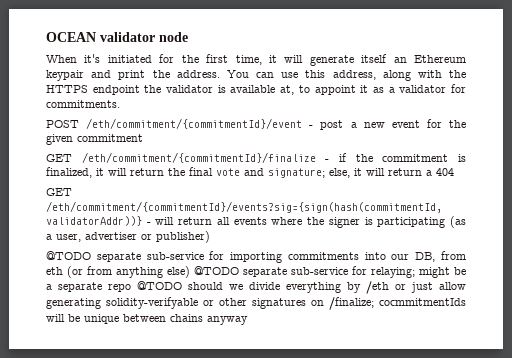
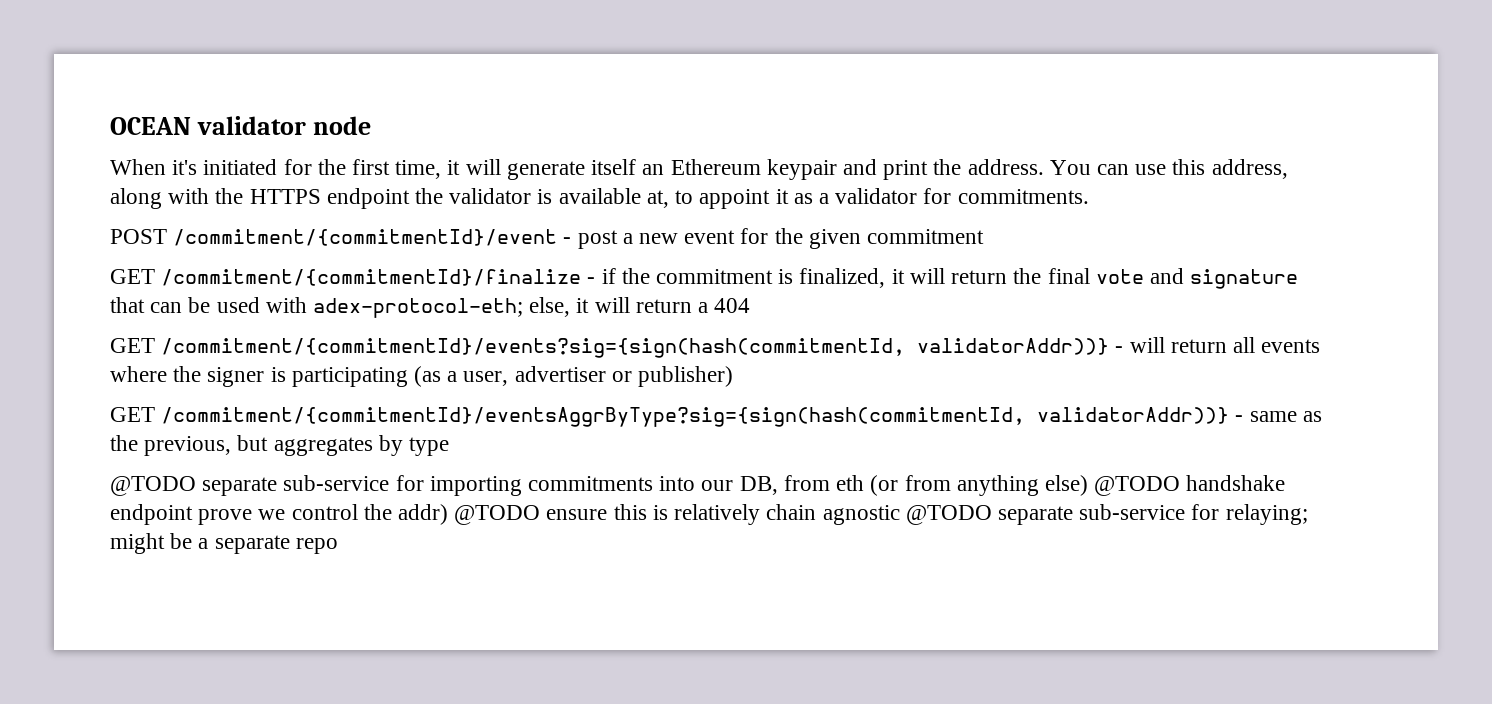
- POST /eth/commitment/{commitmentId}/event - post a new event for the given commitment
+ POST /commitment/{commitmentId}/event - post a new event for the given commitment
- GET /eth/commitment/{commitmentId}/finalize - if the commitment is finalized, it will return the final vote and signature; else, it will return a 404
+ GET /commitment/{commitmentId}/finalize - if the commitment is finalized, it will return the final vote and signature that can be used with adex-protocol-eth; else, it will return a 404
- GET /eth/commitment/{commitmentId}/events?sig={sign(hash(commitmentId, validatorAddr))} - will return all events where the signer is participating (as a user, advertiser or publisher)
+ GET /commitment/{commitmentId}/events?sig={sign(hash(commitmentId, validatorAddr))} - will return all events where the signer is participating (as a user, advertiser or publisher)
+ GET /commitment/{commitmentId}/eventsAggrByType?sig={sign(hash(commitmentId, validatorAddr))} - same as the previous, but aggregates by type
- @TODO separate sub-service for importing commitments into our DB, from eth (or from anything else) @TODO separate sub-service for relaying; might be a separate repo @TODO should we divide everything by /eth or just allow generating solidity-verifyable or other signatures on /finalize; cocmmitmentIds will be unique between chains anyway
+ @TODO separate sub-service for importing commitments into our DB, from eth (or from anything else) @TODO handshake endpoint prove we control the addr) @TODO ensure this is relatively chain agnostic @TODO separate sub-service for relaying; might be a separate repo

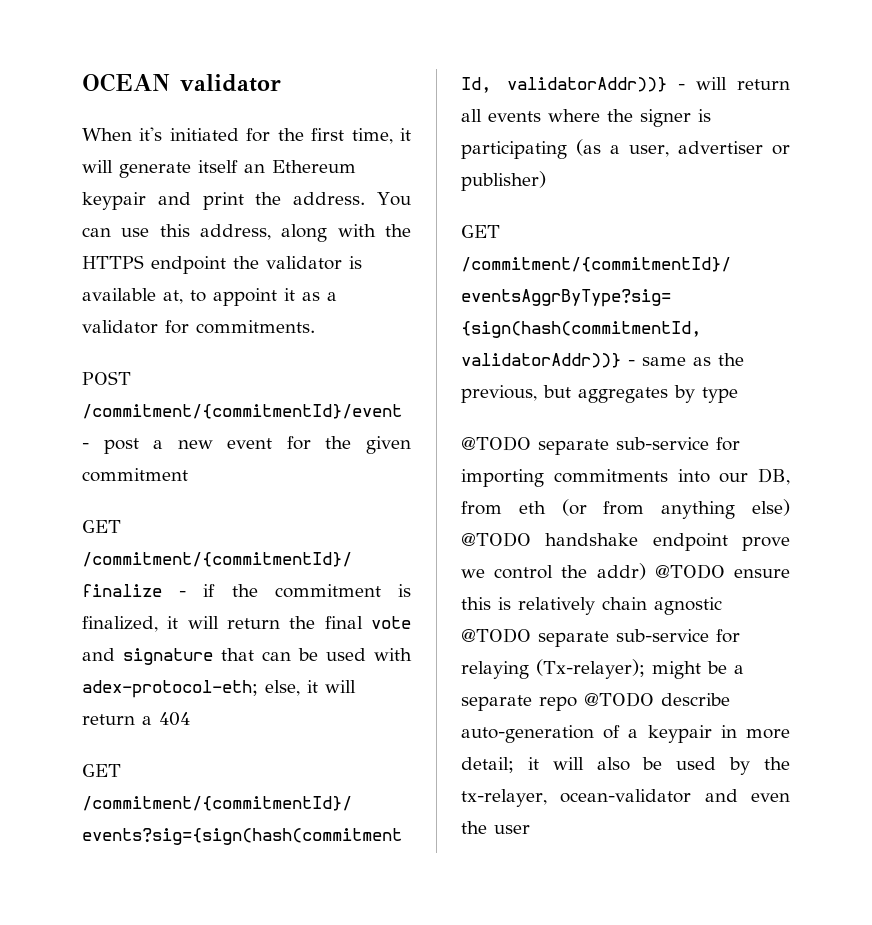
- OCEAN validator node
+ OCEAN validator
- @TODO separate sub-service for importing commitments into our DB, from eth (or from anything else) @TODO handshake endpoint prove we control the addr) @TODO ensure this is relatively chain agnostic @TODO separate sub-service for relaying; might be a separate repo
+ @TODO separate sub-service for importing commitments into our DB, from eth (or from anything else) @TODO handshake endpoint prove we control the addr) @TODO ensure this is relatively chain agnostic @TODO separate sub-service for relaying (Tx-relayer); might be a separate repo @TODO describe auto-generation of a keypair in more detail; it will also be used by the tx-relayer, ocean-validator and even the user

